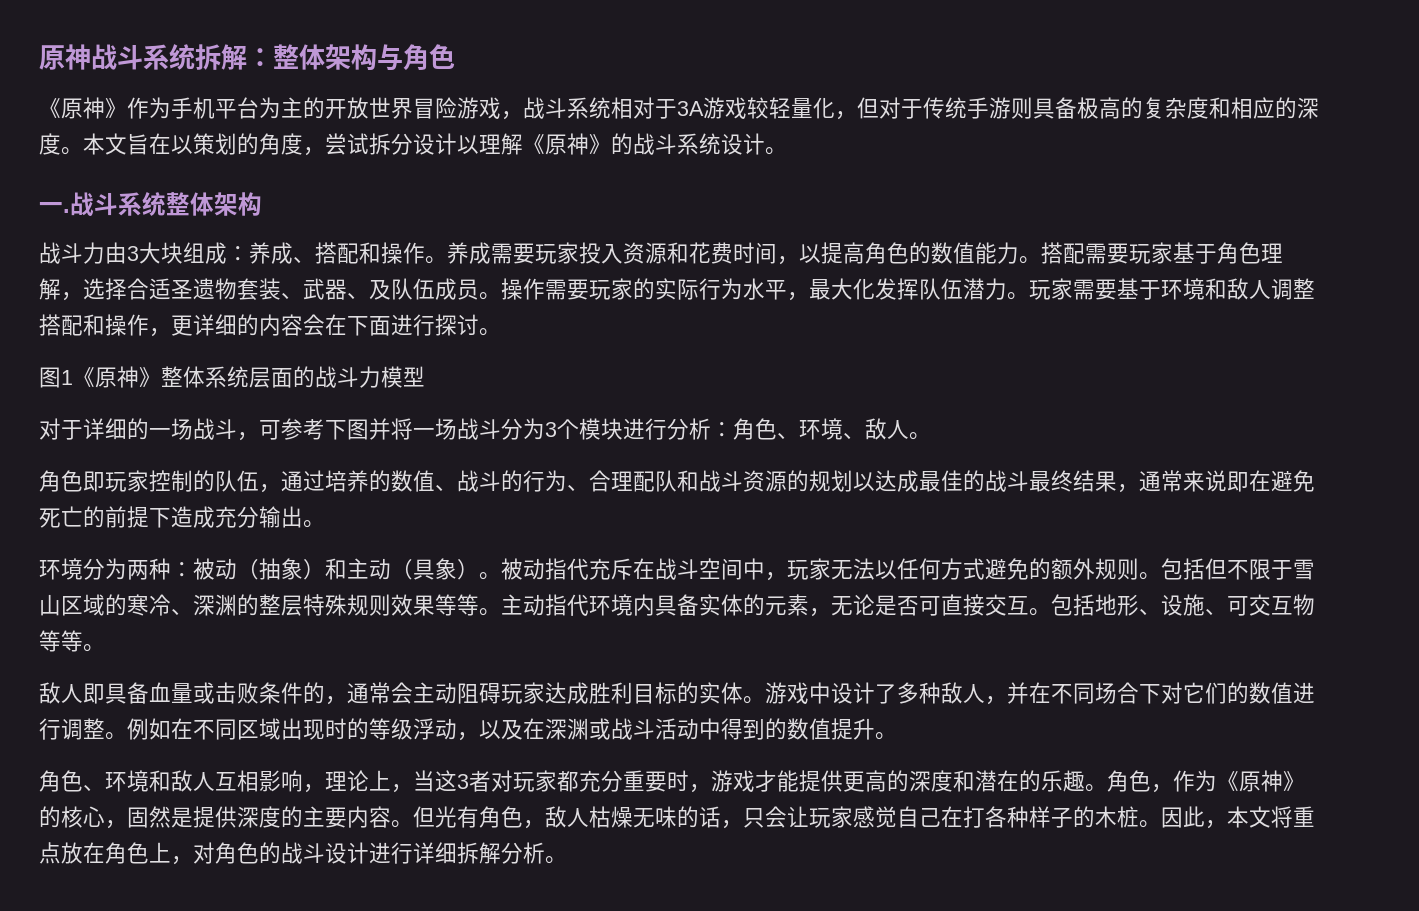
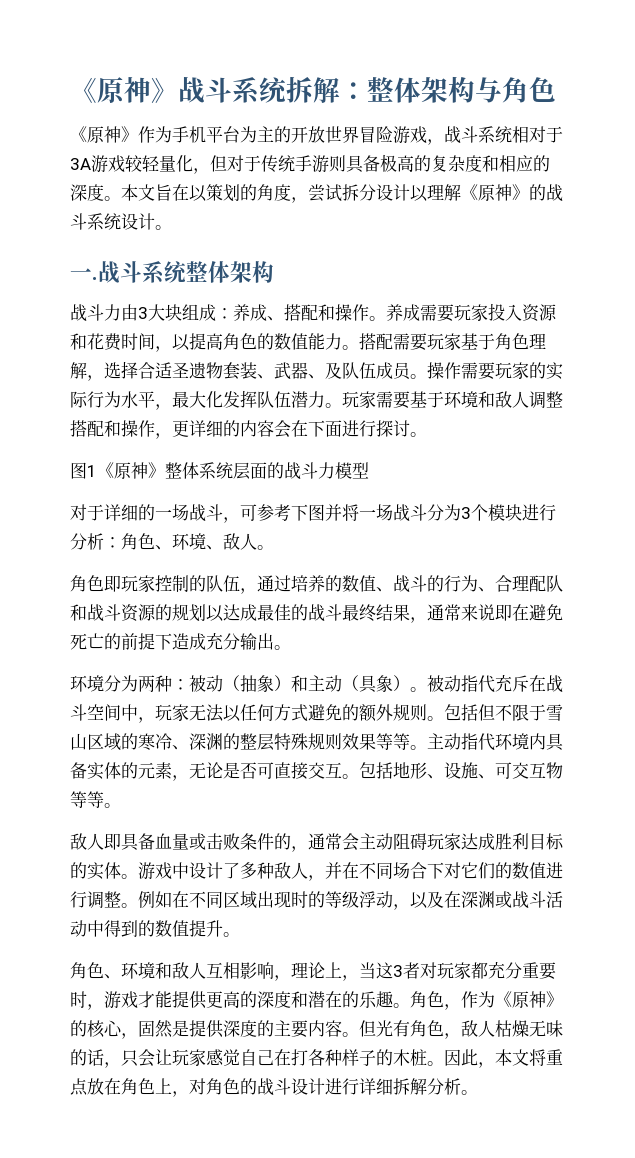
- 原神战斗系统拆解：整体架构与角色
+ 《原神》战斗系统拆解：整体架构与角色

